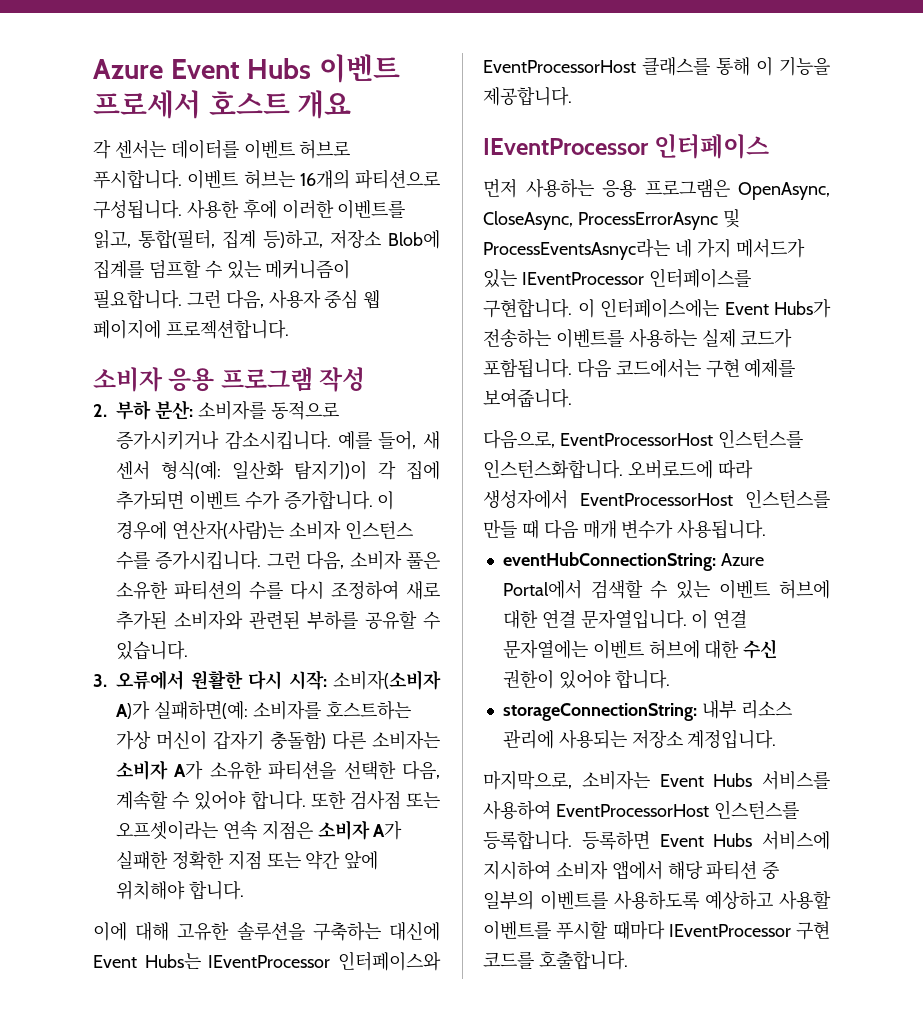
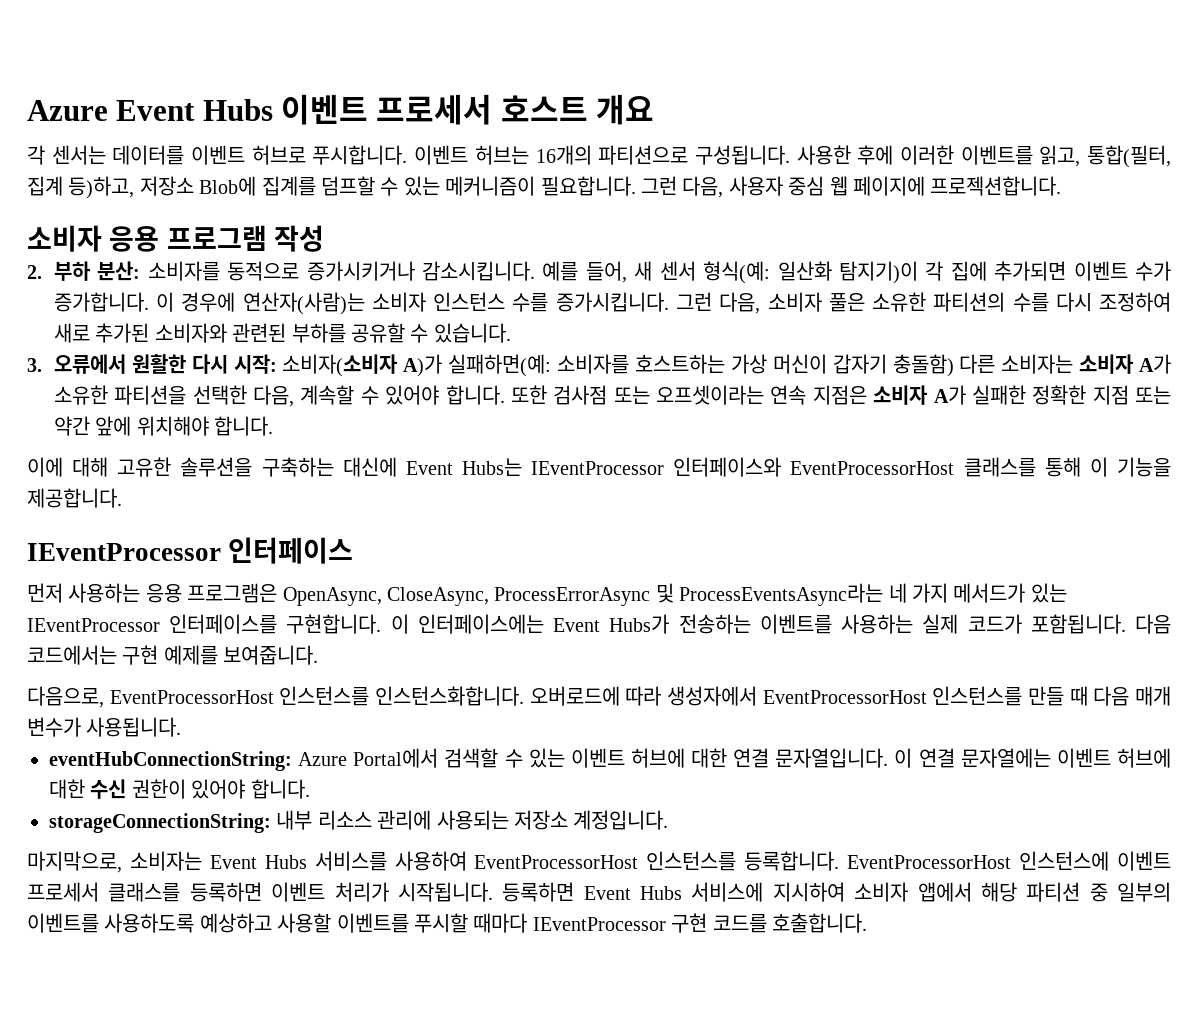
- 먼저 사용하는 응용 프로그램은 OpenAsync, CloseAsync, ProcessErrorAsync 및 ProcessEventsAsnyc라는 네 가지 메서드가 있는 IEventProcessor 인터페이스를 구현합니다.
+ 먼저 사용하는 응용 프로그램은 OpenAsync, CloseAsync, ProcessErrorAsync 및 ProcessEventsAsync라는 네 가지 메서드가 있는 IEventProcessor 인터페이스를 구현합니다.
+ EventProcessorHost 인스턴스에 이벤트 프로세서 클래스를 등록하면 이벤트 처리가 시작됩니다.

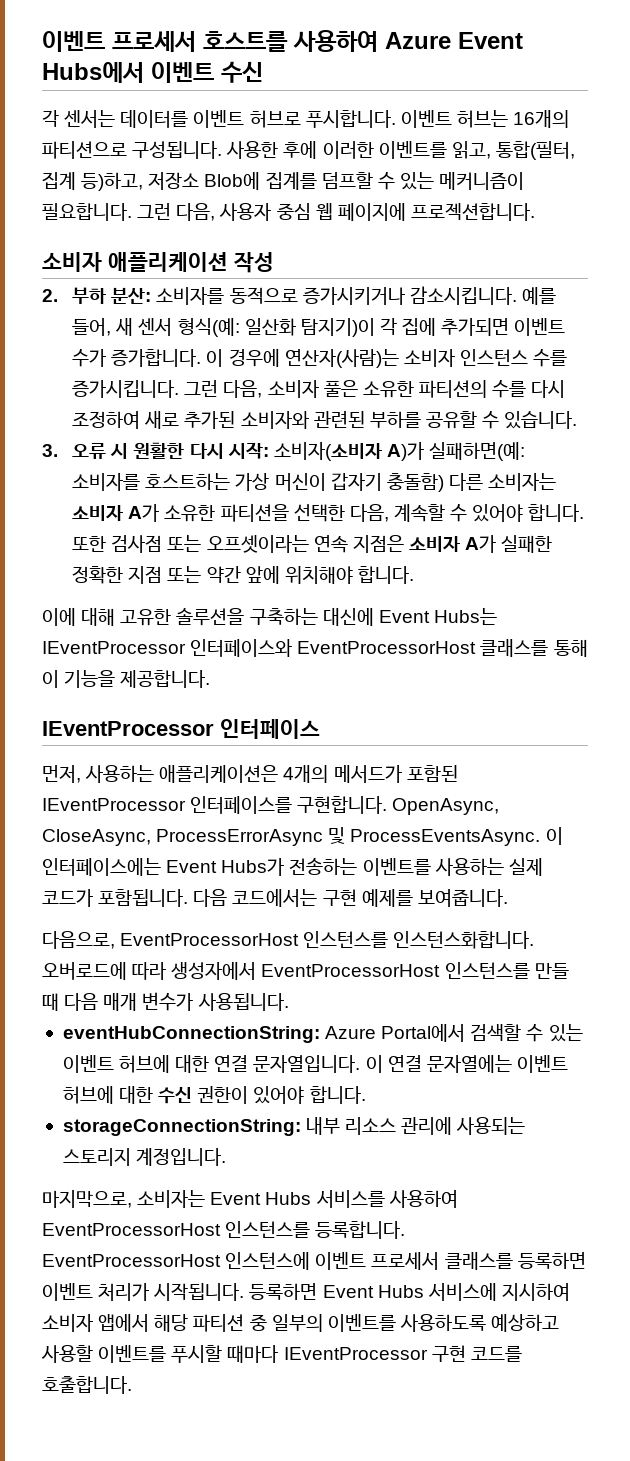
- Azure Event Hubs 이벤트 프로세서 호스트 개요
+ 이벤트 프로세서 호스트를 사용하여 Azure Event Hubs에서 이벤트 수신
- 소비자 응용 프로그램 작성
+ 소비자 애플리케이션 작성
- 3. 오류에서 원활한 다시 시작: 소비자(소비자 A)가 실패하면(예: 소비자를 호스트하는 가상 머신이 갑자기 충돌함) 다른 소비자는 소비자 A가 소유한 파티션을 선택한 다음, 계속할 수 있어야 합니다.
+ 3. 오류 시 원활한 다시 시작: 소비자(소비자 A)가 실패하면(예: 소비자를 호스트하는 가상 머신이 갑자기 충돌함) 다른 소비자는 소비자 A가 소유한 파티션을 선택한 다음, 계속할 수 있어야 합니다.
- 먼저 사용하는 응용 프로그램은 OpenAsync, CloseAsync, ProcessErrorAsync 및 ProcessEventsAsync라는 네 가지 메서드가 있는 IEventProcessor 인터페이스를 구현합니다.
+ 먼저, 사용하는 애플리케이션은 4개의 메서드가 포함된 IEventProcessor 인터페이스를 구현합니다. OpenAsync, CloseAsync, ProcessErrorAsync 및 ProcessEventsAsync.
- storageConnectionString: 내부 리소스 관리에 사용되는 저장소 계정입니다.
+ storageConnectionString: 내부 리소스 관리에 사용되는 스토리지 계정입니다.

